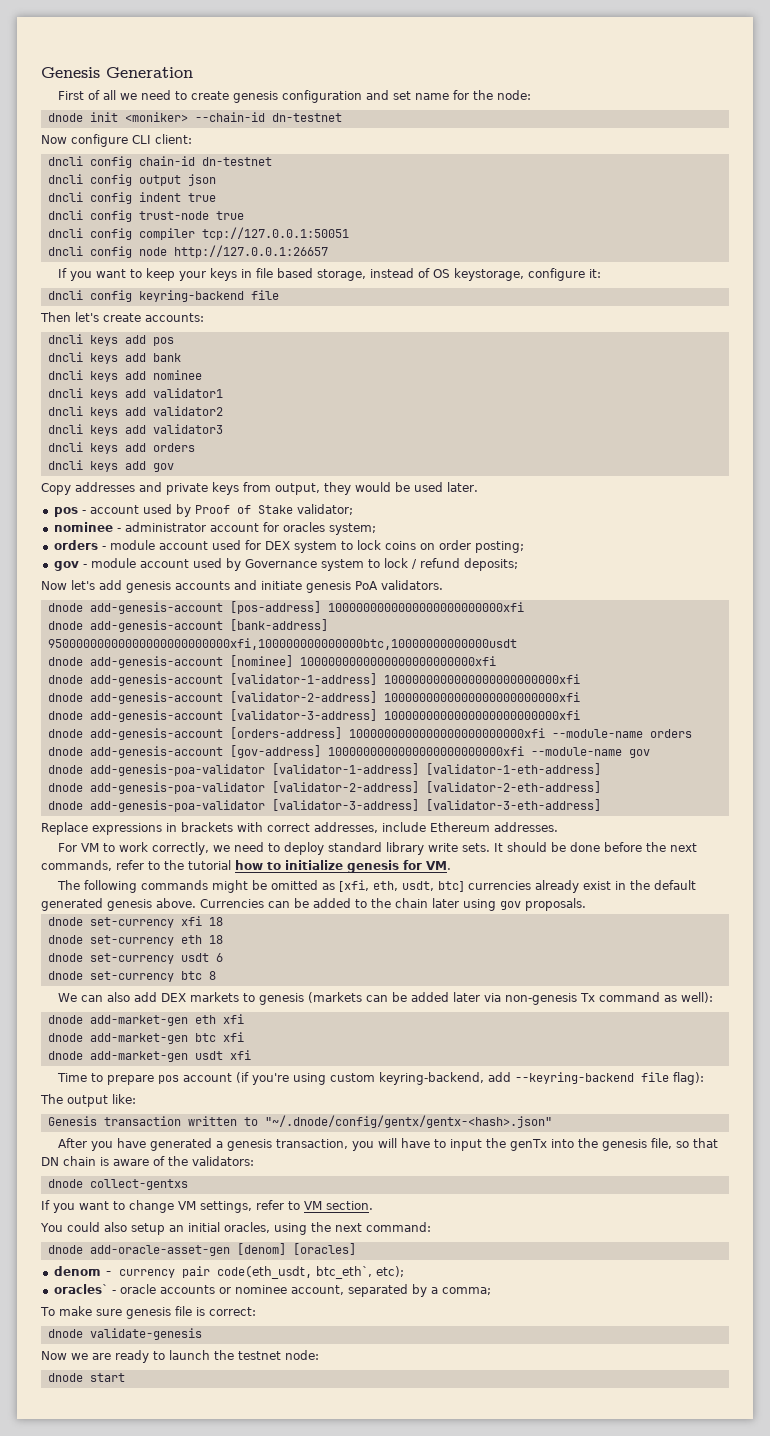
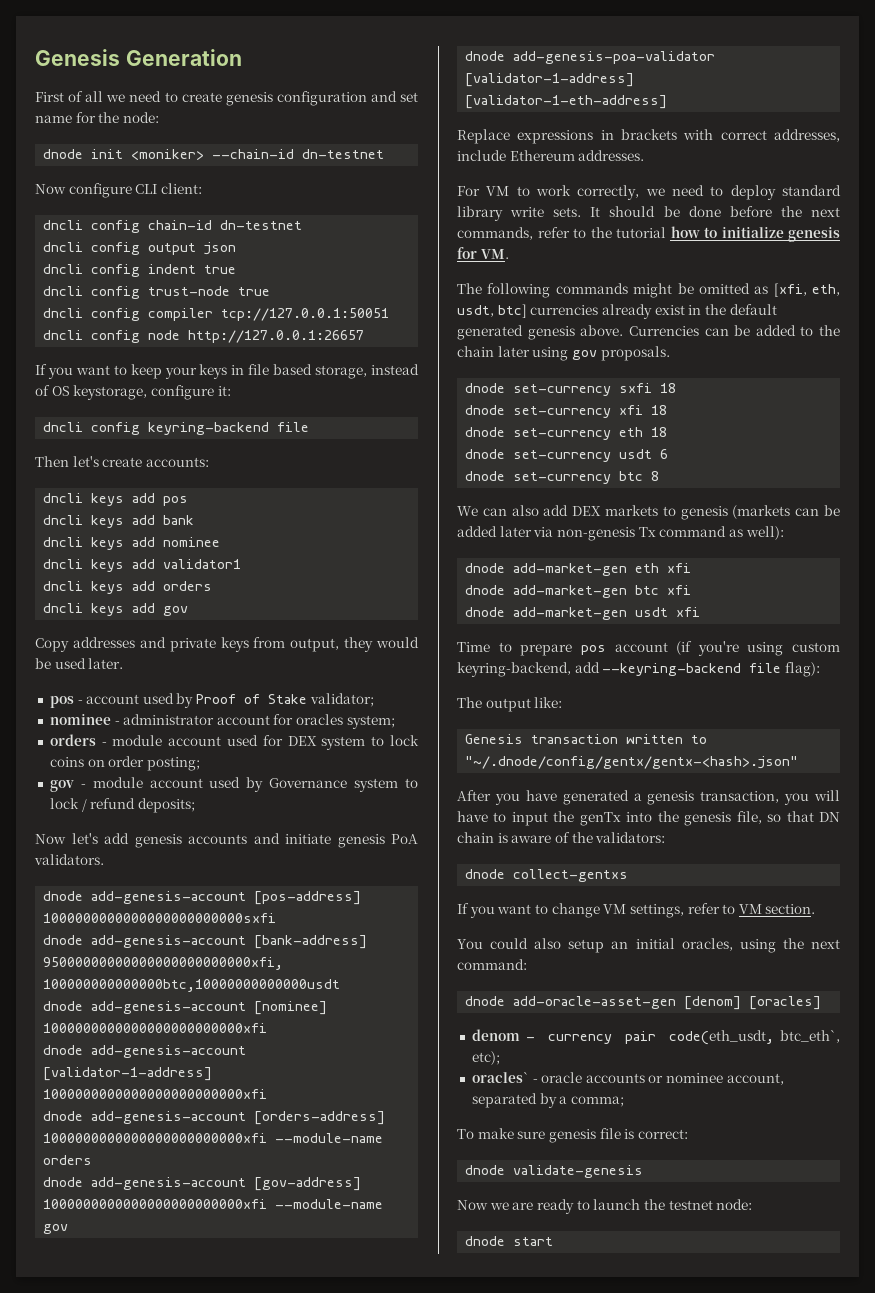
- dncli keys add validator2
- dncli keys add validator3
- dnode add-genesis-account [pos-address] 1000000000000000000000000xfi
+ dnode add-genesis-account [pos-address] 1000000000000000000000000sxfi
- dnode add-genesis-account [validator-2-address] 1000000000000000000000000xfi
- dnode add-genesis-account [validator-3-address] 1000000000000000000000000xfi
- dnode add-genesis-poa-validator [validator-2-address] [validator-2-eth-address]
- dnode add-genesis-poa-validator [validator-3-address] [validator-3-eth-address]
+ dnode set-currency sxfi 18

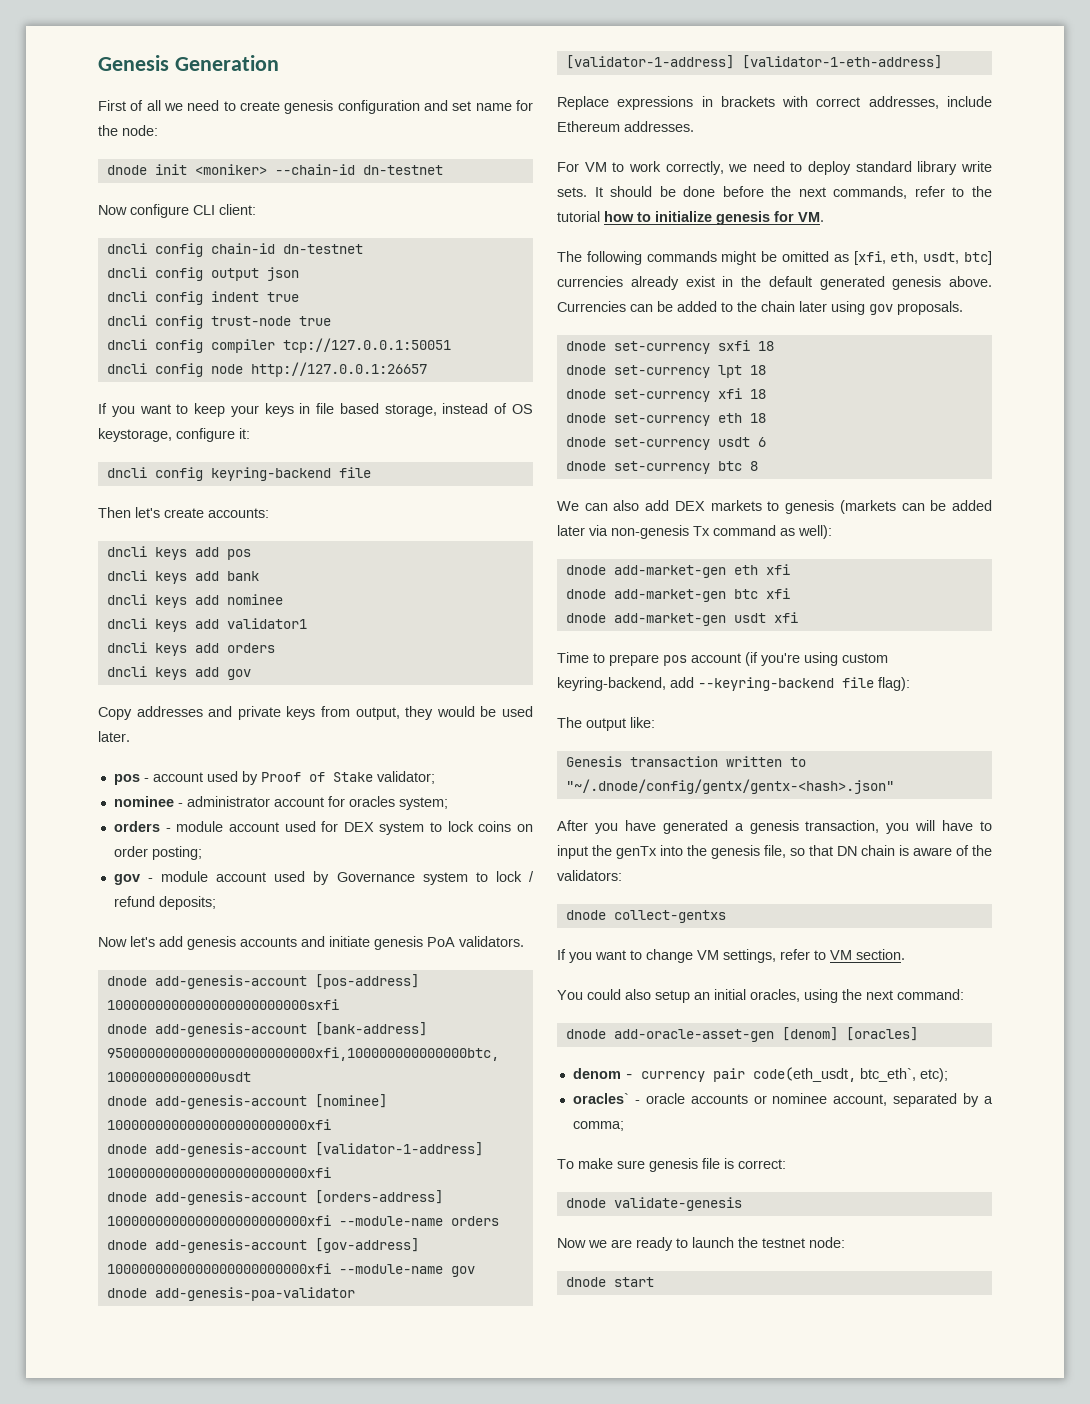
+ dnode set-currency lpt 18

